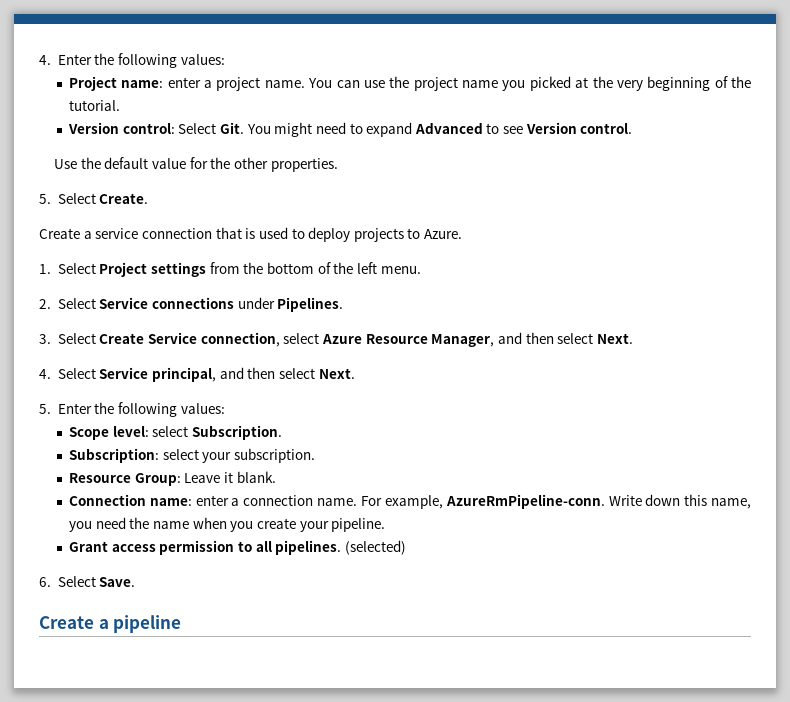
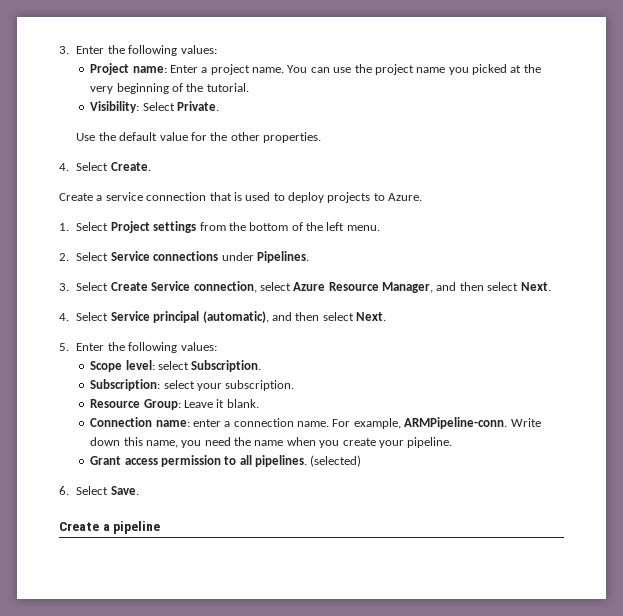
- 4. Enter the following values:
+ 3. Enter the following values:
- Project name: enter a project name.
+ Project name: Enter a project name.
- Version control: Select Git. You might need to expand Advanced to see Version control.
+ Visibility: Select Private.
- 5. Select Create.
+ 4. Select Create.
- 4. Select Service principal, and then select Next.
+ 4. Select Service principal (automatic), and then select Next.
- For example, AzureRmPipeline-conn.
+ For example, ARMPipeline-conn.

